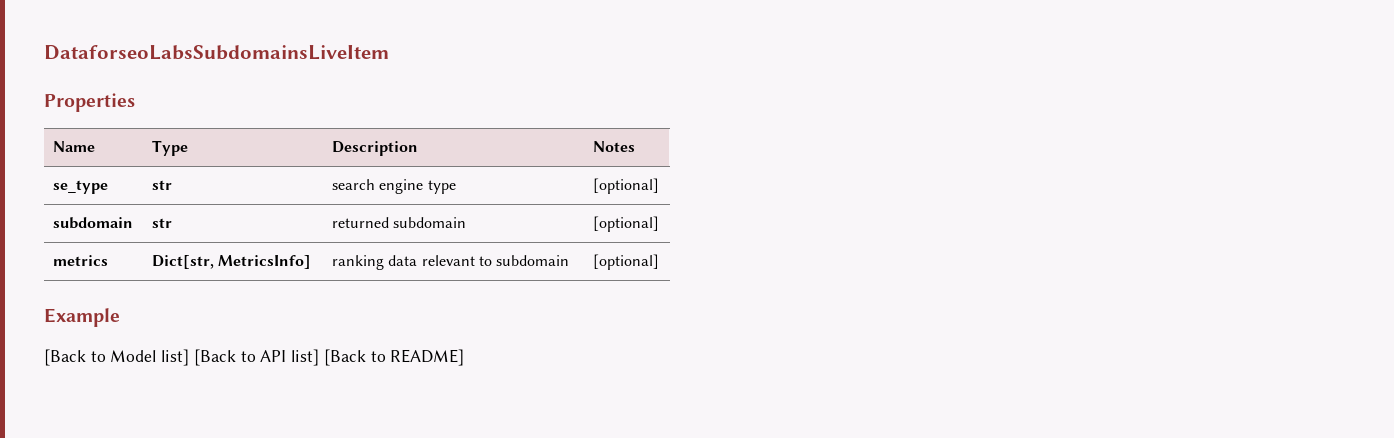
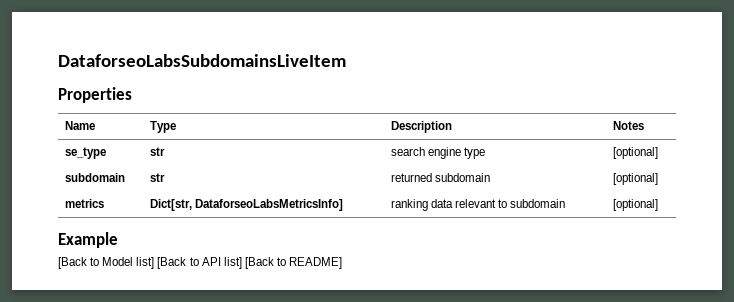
- metrics | Dict[str, MetricsInfo] | ranking data relevant to subdomain | [optional]
+ metrics | Dict[str, DataforseoLabsMetricsInfo] | ranking data relevant to subdomain | [optional]

